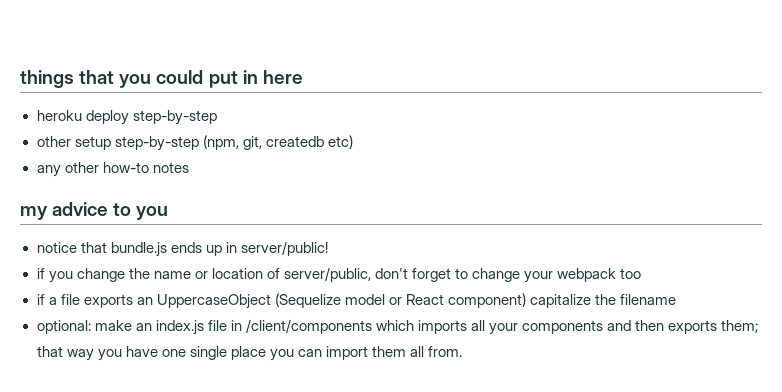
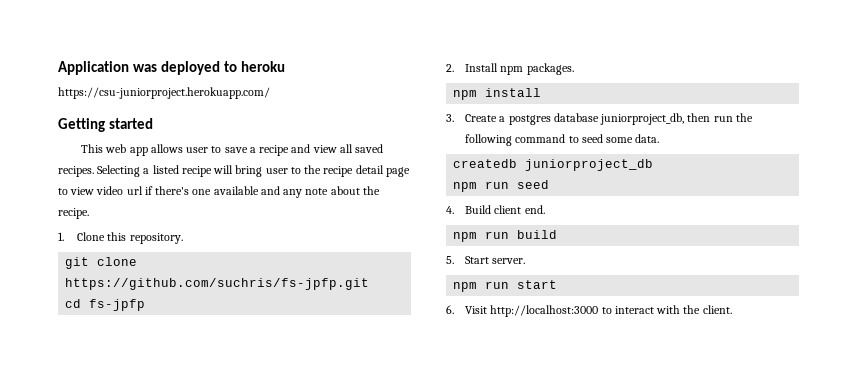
- things that you could put in here
- heroku deploy step-by-step
- other setup step-by-step (npm, git, createdb etc)
- any other how-to notes
- my advice to you
- notice that bundle.js ends up in server/public!
- if you change the name or location of server/public, don't forget to change your webpack too
- if a file exports an UppercaseObject (Sequelize model or React component) capitalize the filename
- optional: make an index.js file in /client/components which imports all your components and then exports them; that way you have one single place you can import them all from.
+ Application was deployed to heroku
+ https://csu-juniorproject.herokuapp.com/
+ Getting started
+ This web app allows user to save a recipe and view all saved recipes. Selecting a listed recipe will bring user to the recipe detail page to view video url if there's one available and any note about the recipe.
+ 1. Clone this repository.
+ git clone https://github.com/suchris/fs-jpfp.git
+ cd fs-jpfp
+ 2. Install npm packages.
+ npm install
+ 3. Create a postgres database juniorproject_db, then run the following command to seed some data.
+ createdb juniorproject_db
+ npm run seed
+ 4. Build client end.
+ npm run build
+ 5. Start server.
+ npm run start
+ 6. Visit http://localhost:3000 to interact with the client.

